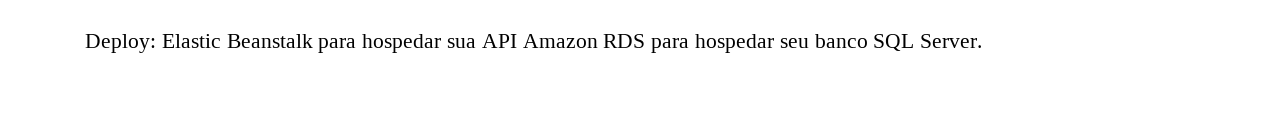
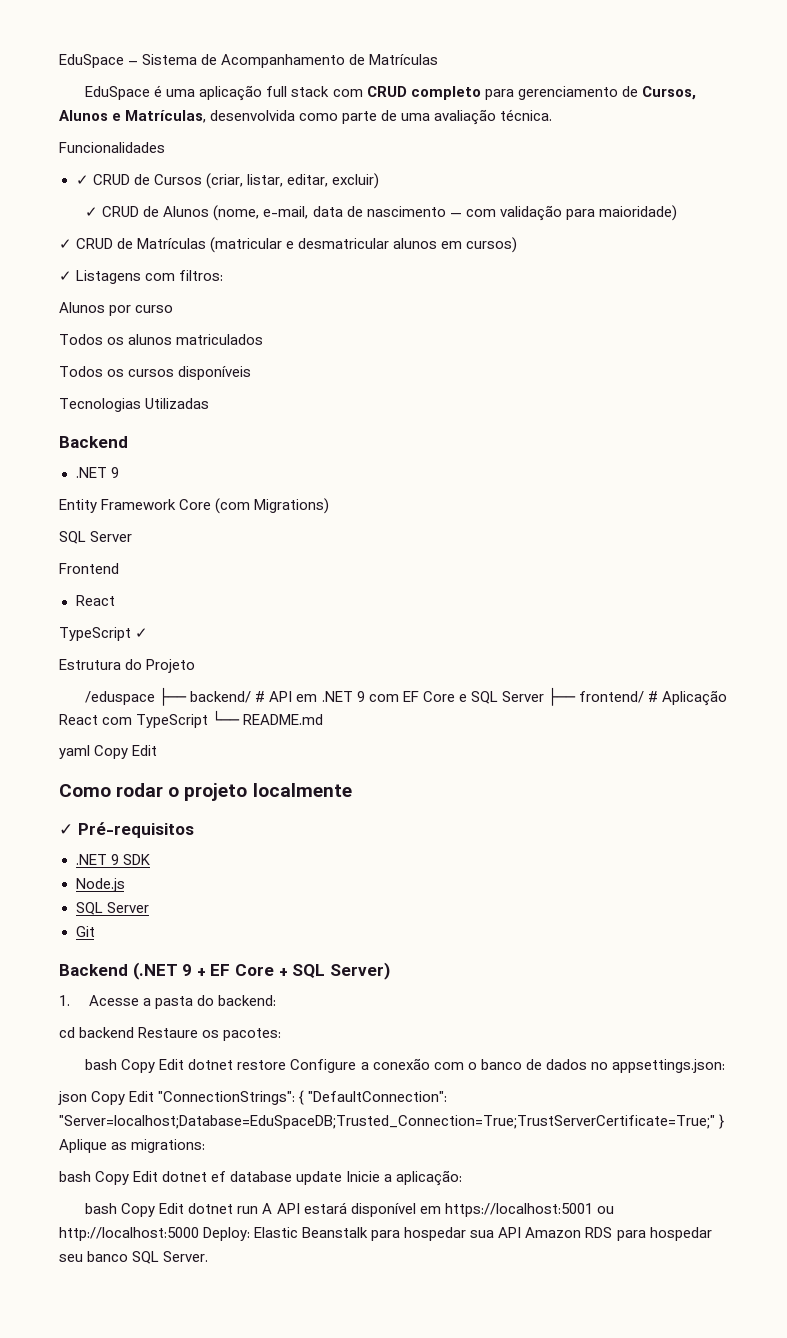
- Deploy: Elastic Beanstalk para hospedar sua API Amazon RDS para hospedar seu banco SQL Server.
+ EduSpace – Sistema de Acompanhamento de Matrículas
+ EduSpace é uma aplicação full stack com CRUD completo para gerenciamento de Cursos, Alunos e Matrículas, desenvolvida como parte de uma avaliação técnica.
+ Funcionalidades
+ ✓ CRUD de Cursos (criar, listar, editar, excluir)
+ ✓ CRUD de Alunos (nome, e-mail, data de nascimento — com validação para maioridade)
+ ✓ CRUD de Matrículas (matricular e desmatricular alunos em cursos)
+ ✓ Listagens com filtros:
+ Alunos por curso
+ Todos os alunos matriculados
+ Todos os cursos disponíveis
+ Tecnologias Utilizadas
+ Backend
+ .NET 9
+ Entity Framework Core (com Migrations)
+ SQL Server
+ Frontend
+ React
+ TypeScript ✓
+ Estrutura do Projeto
+ /eduspace ├── backend/ # API em .NET 9 com EF Core e SQL Server ├── frontend/ # Aplicação React com TypeScript └── README.md
+ yaml Copy Edit
+ Como rodar o projeto localmente
+ ✓ Pré-requisitos
+ .NET 9 SDK
+ Node.js
+ SQL Server
+ Git
+ Backend (.NET 9 + EF Core + SQL Server)
+ 1. Acesse a pasta do backend:
+ cd backend Restaure os pacotes:
+ bash Copy Edit dotnet restore Configure a conexão com o banco de dados no appsettings.json:
+ json Copy Edit "ConnectionStrings": { "DefaultConnection": "Server=localhost;Database=EduSpaceDB;Trusted_Connection=True;TrustServerCertificate=True;" } Aplique as migrations:
+ bash Copy Edit dotnet ef database update Inicie a aplicação:
+ bash Copy Edit dotnet run A API estará disponível em https://localhost:5001 ou http://localhost:5000 Deploy: Elastic Beanstalk para hospedar sua API Amazon RDS para hospedar seu banco SQL Server.

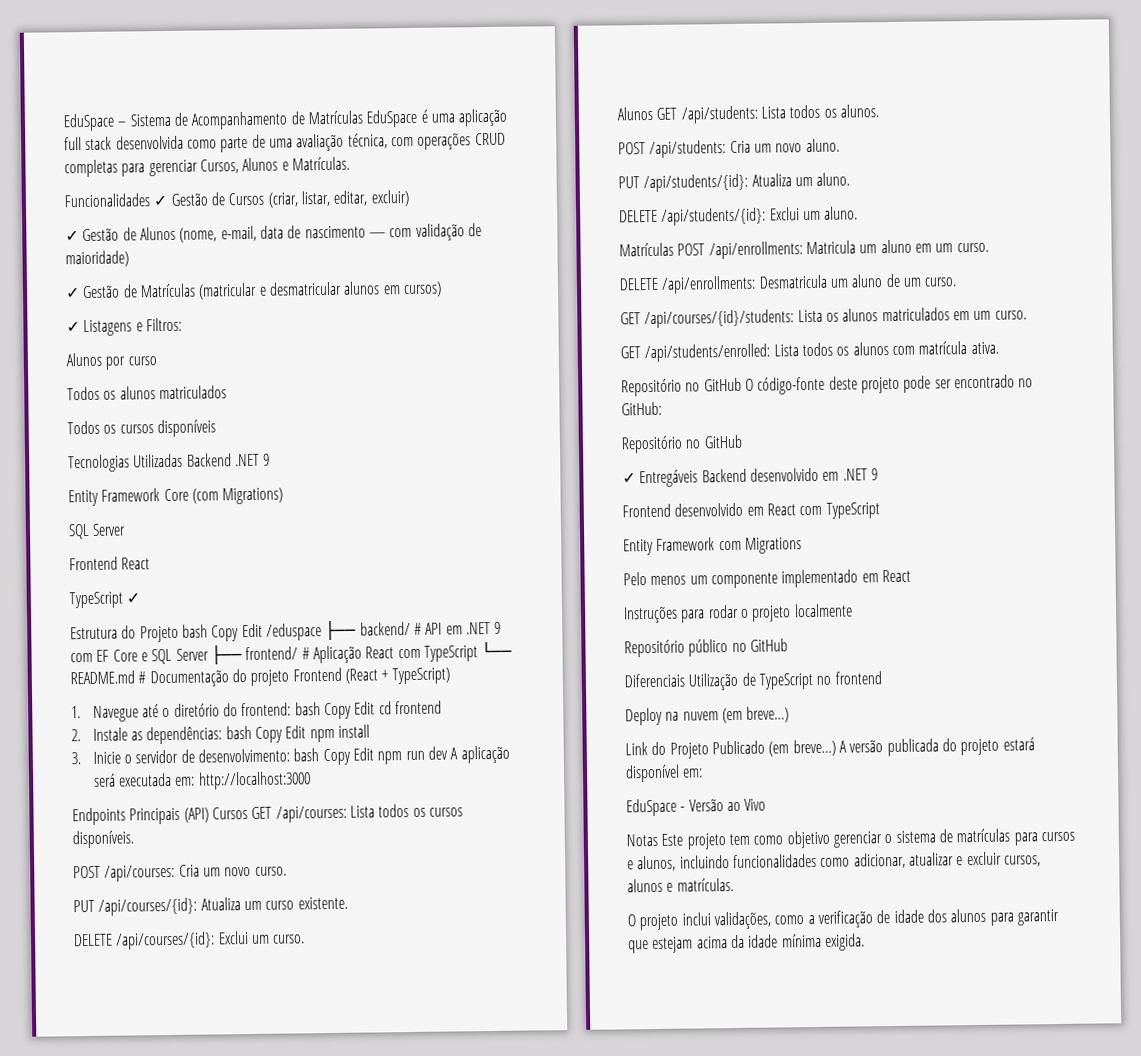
- EduSpace – Sistema de Acompanhamento de Matrículas
- EduSpace é uma aplicação full stack com CRUD completo para gerenciamento de Cursos, Alunos e Matrículas, desenvolvida como parte de uma avaliação técnica.
+ EduSpace – Sistema de Acompanhamento de Matrículas EduSpace é uma aplicação full stack desenvolvida como parte de uma avaliação técnica, com operações CRUD completas para gerenciar Cursos, Alunos e Matrículas.
- Funcionalidades
- ✓ CRUD de Cursos (criar, listar, editar, excluir)
+ Funcionalidades ✓ Gestão de Cursos (criar, listar, editar, excluir)
- ✓ CRUD de Alunos (nome, e-mail, data de nascimento — com validação para maioridade)
+ ✓ Gestão de Alunos (nome, e-mail, data de nascimento — com validação de maioridade)
- ✓ CRUD de Matrículas (matricular e desmatricular alunos em cursos)
+ ✓ Gestão de Matrículas (matricular e desmatricular alunos em cursos)
- ✓ Listagens com filtros:
+ ✓ Listagens e Filtros:
- Tecnologias Utilizadas
- Backend
- .NET 9
+ Tecnologias Utilizadas Backend .NET 9
- Frontend
- React
+ Frontend React
- Estrutura do Projeto
- /eduspace ├── backend/ # API em .NET 9 com EF Core e SQL Server ├── frontend/ # Aplicação React com TypeScript └── README.md
- yaml Copy Edit
- Como rodar o projeto localmente
- ✓ Pré-requisitos
- .NET 9 SDK
- Node.js
- SQL Server
- Git
- Backend (.NET 9 + EF Core + SQL Server)
- 1. Acesse a pasta do backend:
- cd backend Restaure os pacotes:
- bash Copy Edit dotnet restore Configure a conexão com o banco de dados no appsettings.json:
- json Copy Edit "ConnectionStrings": { "DefaultConnection": "Server=localhost;Database=EduSpaceDB;Trusted_Connection=True;TrustServerCertificate=True;" } Aplique as migrations:
- bash Copy Edit dotnet ef database update Inicie a aplicação:
- bash Copy Edit dotnet run A API estará disponível em https://localhost:5001 ou http://localhost:5000 Deploy: Elastic Beanstalk para hospedar sua API Amazon RDS para hospedar seu banco SQL Server.
+ Estrutura do Projeto bash Copy Edit /eduspace ├── backend/ # API em .NET 9 com EF Core e SQL Server ├── frontend/ # Aplicação React com TypeScript └── README.md # Documentação do projeto Frontend (React + TypeScript)
+ 1. Navegue até o diretório do frontend: bash Copy Edit cd frontend
+ 2. Instale as dependências: bash Copy Edit npm install
+ 3. Inicie o servidor de desenvolvimento: bash Copy Edit npm run dev A aplicação será executada em: http://localhost:3000
+ Endpoints Principais (API) Cursos GET /api/courses: Lista todos os cursos disponíveis.
+ POST /api/courses: Cria um novo curso.
+ PUT /api/courses/{id}: Atualiza um curso existente.
+ DELETE /api/courses/{id}: Exclui um curso.
+ Alunos GET /api/students: Lista todos os alunos.
+ POST /api/students: Cria um novo aluno.
+ PUT /api/students/{id}: Atualiza um aluno.
+ DELETE /api/students/{id}: Exclui um aluno.
+ Matrículas POST /api/enrollments: Matricula um aluno em um curso.
+ DELETE /api/enrollments: Desmatricula um aluno de um curso.
+ GET /api/courses/{id}/students: Lista os alunos matriculados em um curso.
+ GET /api/students/enrolled: Lista todos os alunos com matrícula ativa.
+ Repositório no GitHub O código-fonte deste projeto pode ser encontrado no GitHub:
+ Repositório no GitHub
+ ✓ Entregáveis Backend desenvolvido em .NET 9
+ Frontend desenvolvido em React com TypeScript
+ Entity Framework com Migrations
+ Pelo menos um componente implementado em React
+ Instruções para rodar o projeto localmente
+ Repositório público no GitHub
+ Diferenciais Utilização de TypeScript no frontend
+ Deploy na nuvem (em breve…)
+ Link do Projeto Publicado (em breve…) A versão publicada do projeto estará disponível em:
+ EduSpace - Versão ao Vivo
+ Notas Este projeto tem como objetivo gerenciar o sistema de matrículas para cursos e alunos, incluindo funcionalidades como adicionar, atualizar e excluir cursos, alunos e matrículas.
+ O projeto inclui validações, como a verificação de idade dos alunos para garantir que estejam acima da idade mínima exigida.

